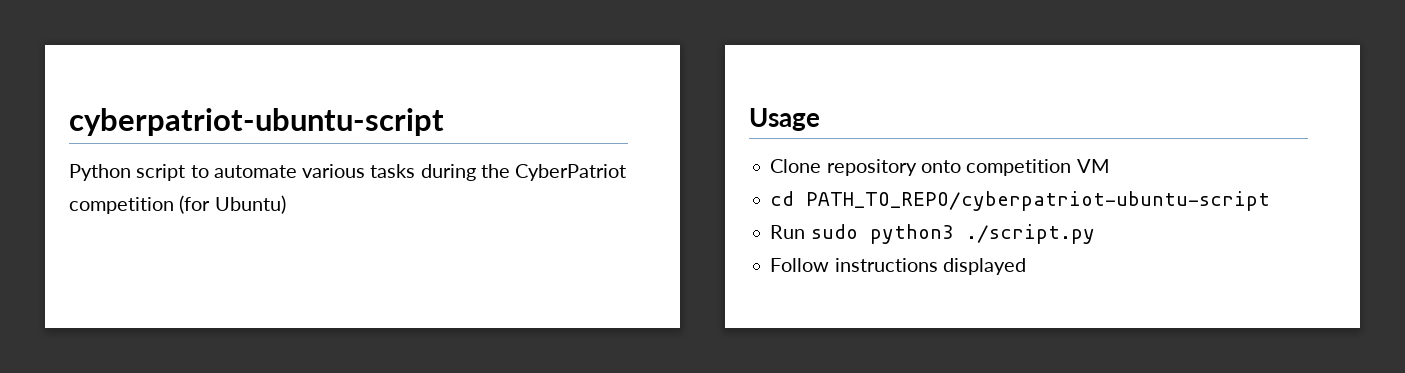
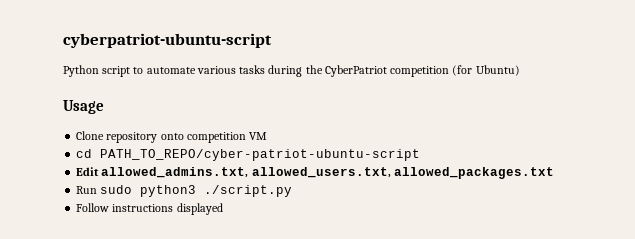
- cd PATH_TO_REPO/cyberpatriot-ubuntu-script
+ cd PATH_TO_REPO/cyber-patriot-ubuntu-script
+ Edit allowed_admins.txt, allowed_users.txt, allowed_packages.txt

